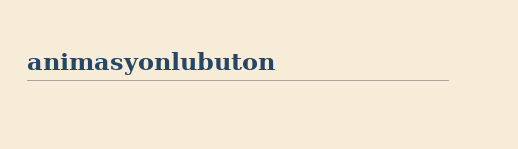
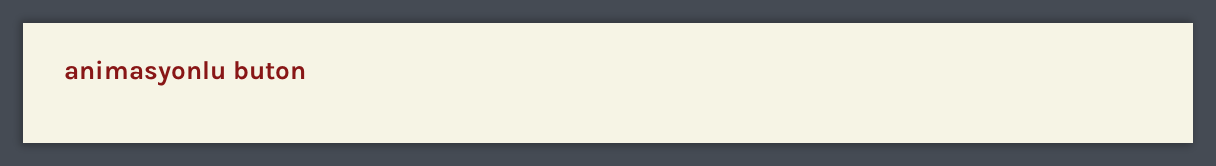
- animasyonlubuton
+ animasyonlu buton

